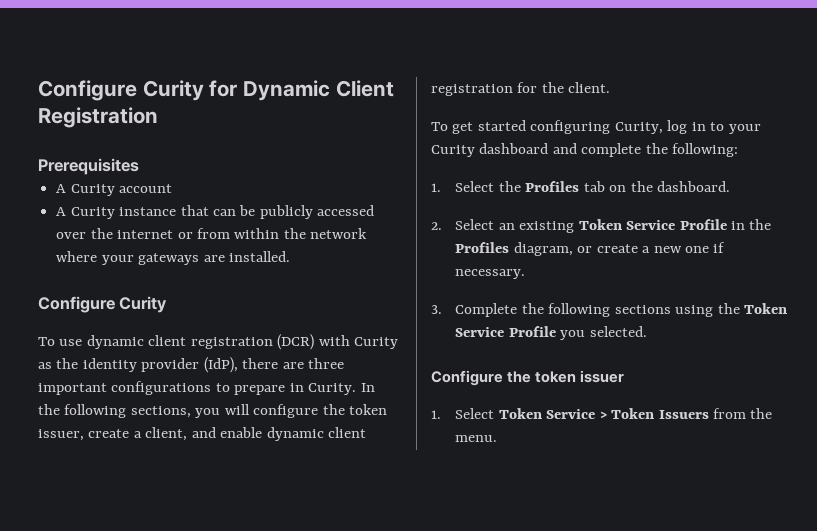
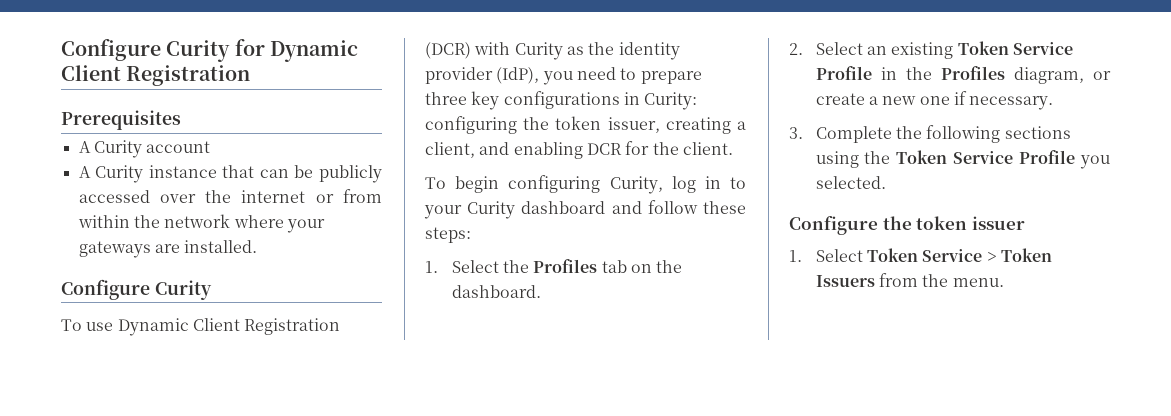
- To use dynamic client registration (DCR) with Curity as the identity provider (IdP), there are three important configurations to prepare in Curity. In the following sections, you will configure the token issuer, create a client, and enable dynamic client registration for the client.
+ To use Dynamic Client Registration (DCR) with Curity as the identity provider (IdP), you need to prepare three key configurations in Curity: configuring the token issuer, creating a client, and enabling DCR for the client.
- To get started configuring Curity, log in to your Curity dashboard and complete the following:
+ To begin configuring Curity, log in to your Curity dashboard and follow these steps:

